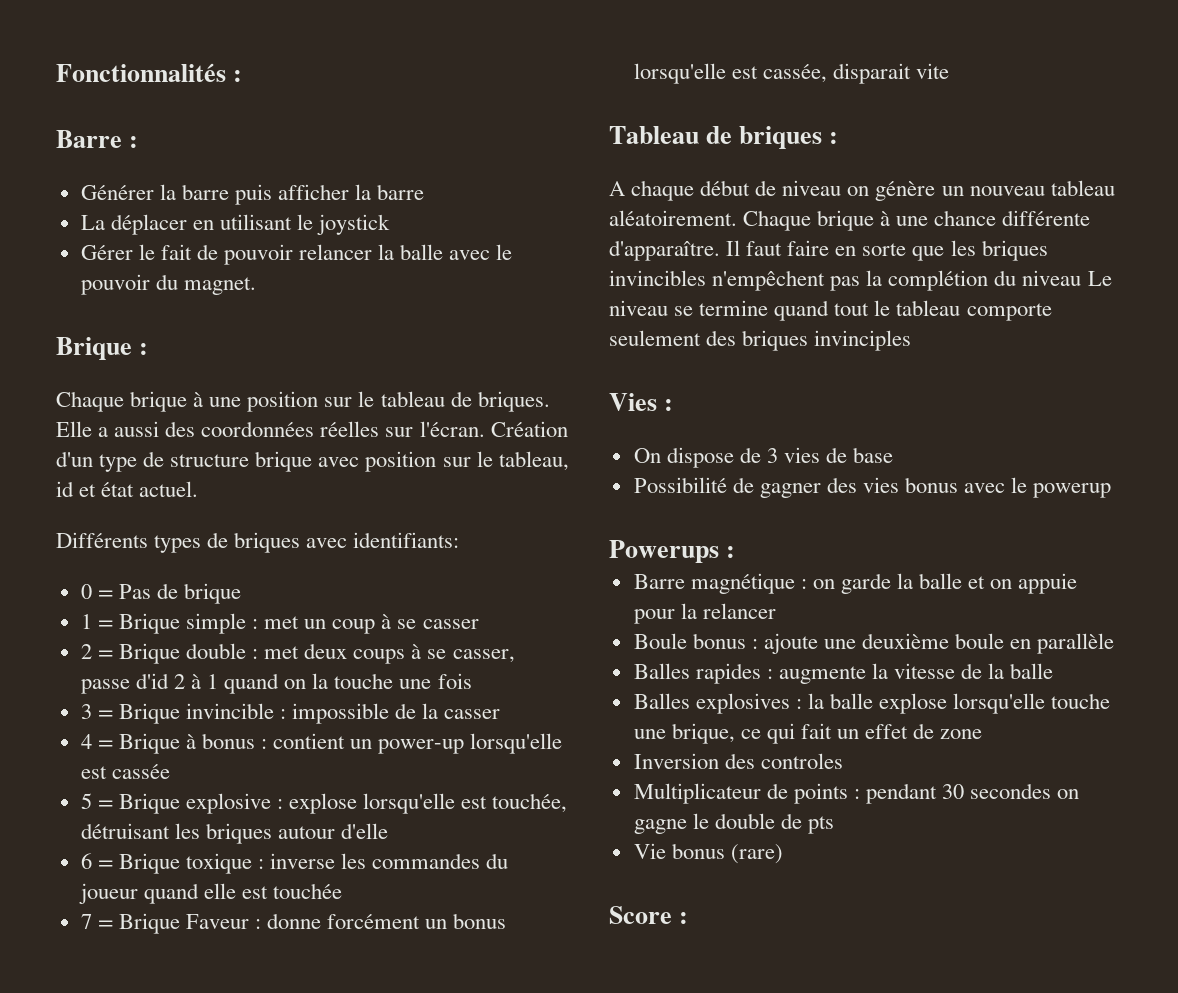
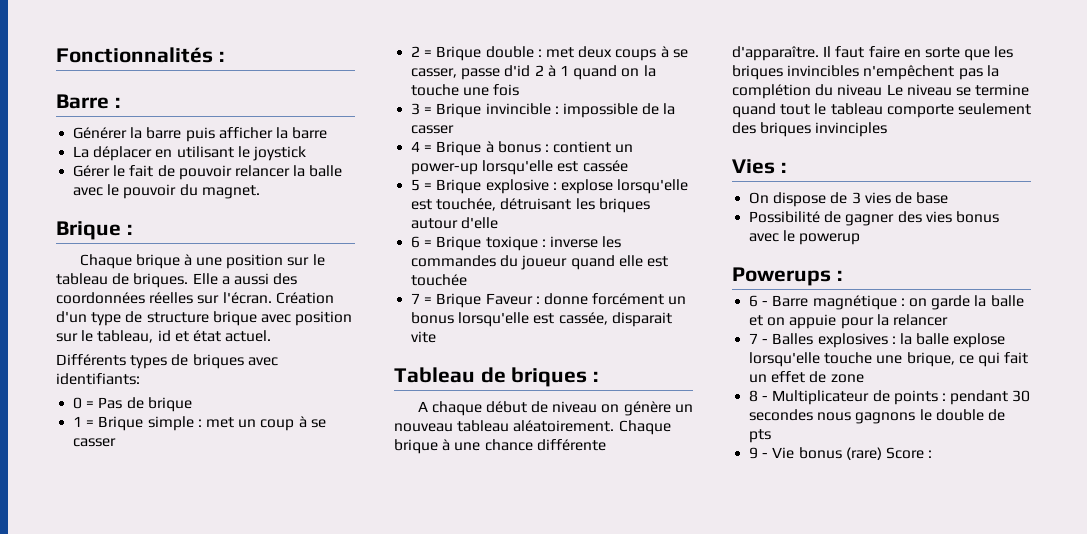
- Barre magnétique : on garde la balle et on appuie pour la relancer
+ 6 - Barre magnétique : on garde la balle et on appuie pour la relancer
- Boule bonus : ajoute une deuxième boule en parallèle
- Balles rapides : augmente la vitesse de la balle
- Balles explosives : la balle explose lorsqu'elle touche une brique, ce qui fait un effet de zone
+ 7 - Balles explosives : la balle explose lorsqu'elle touche une brique, ce qui fait un effet de zone
- Inversion des controles
- Multiplicateur de points : pendant 30 secondes on gagne le double de pts
+ 8 - Multiplicateur de points : pendant 30 secondes nous gagnons le double de pts
- Vie bonus (rare)
- Score :
+ 9 - Vie bonus (rare) Score :

